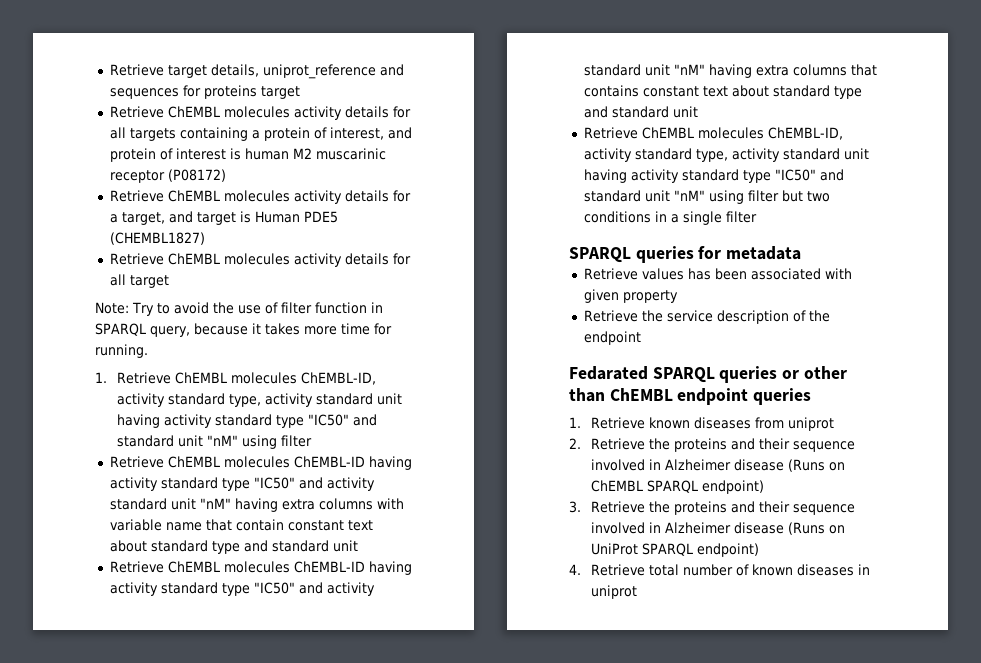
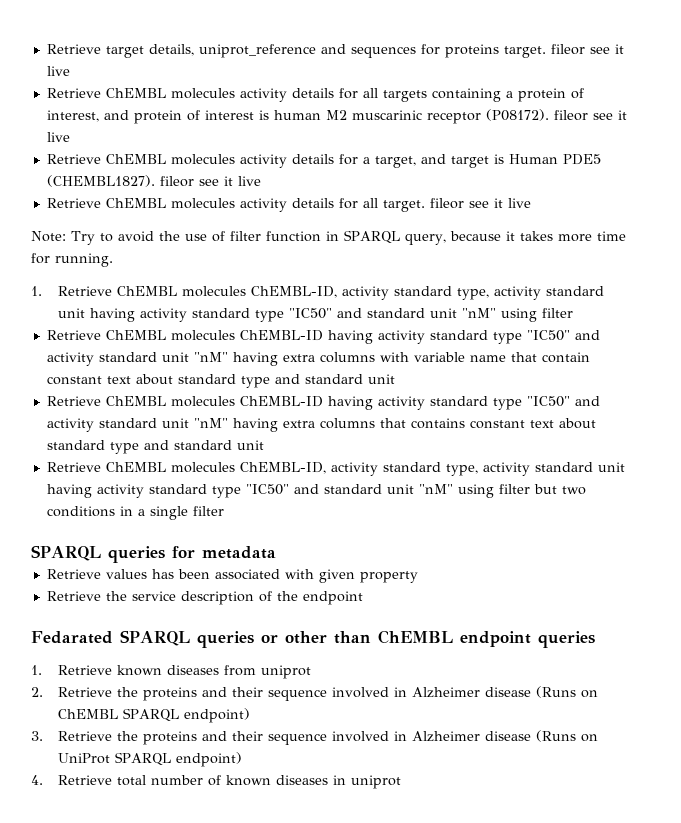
- Retrieve target details, uniprot_reference and sequences for proteins target
+ Retrieve target details, uniprot_reference and sequences for proteins target. fileor see it live
- Retrieve ChEMBL molecules activity details for all targets containing a protein of interest, and protein of interest is human M2 muscarinic receptor (P08172)
+ Retrieve ChEMBL molecules activity details for all targets containing a protein of interest, and protein of interest is human M2 muscarinic receptor (P08172). fileor see it live
- Retrieve ChEMBL molecules activity details for a target, and target is Human PDE5 (CHEMBL1827)
- Retrieve ChEMBL molecules activity details for all target
+ Retrieve ChEMBL molecules activity details for a target, and target is Human PDE5 (CHEMBL1827). fileor see it live
+ Retrieve ChEMBL molecules activity details for all target. fileor see it live

